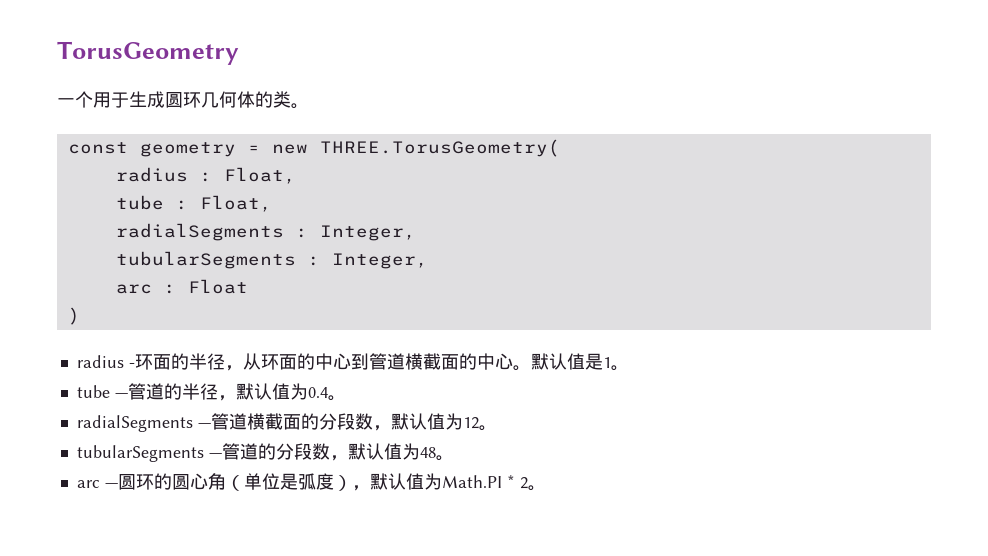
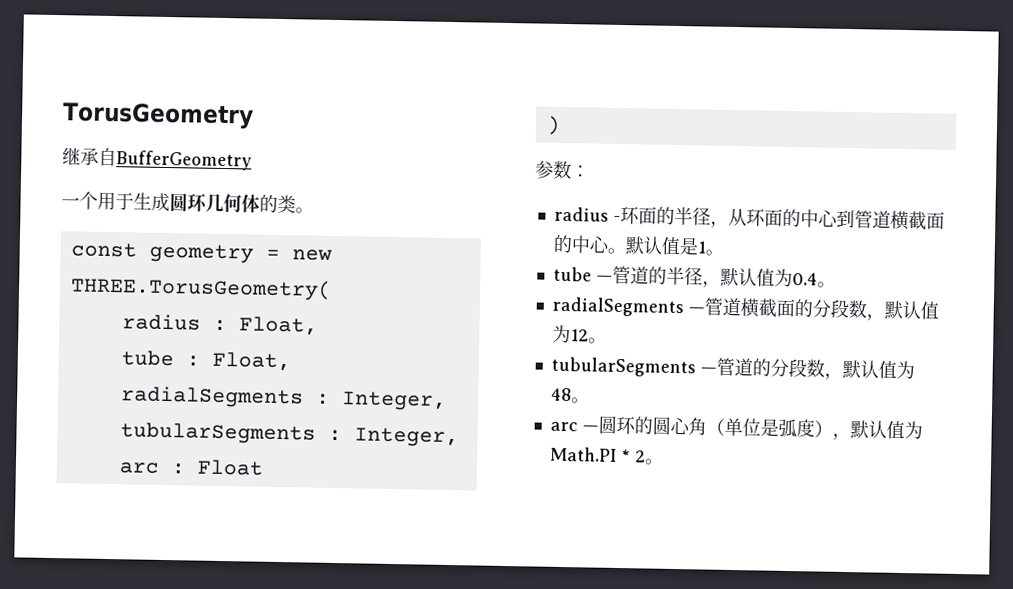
+ 继承自BufferGeometry
+ 参数：

